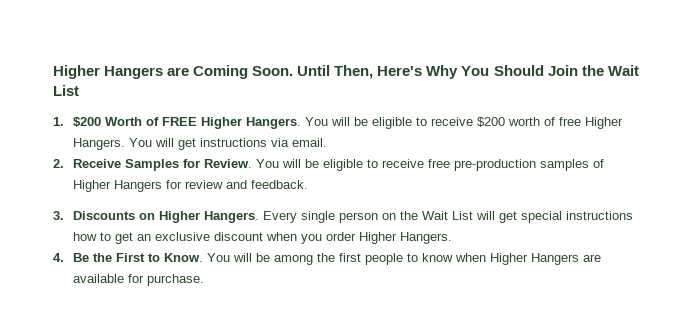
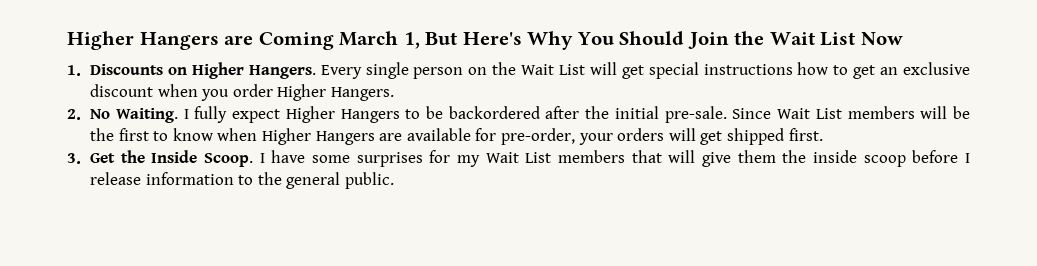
- Higher Hangers are Coming Soon. Until Then, Here's Why You Should Join the Wait List
- 1. $200 Worth of FREE Higher Hangers. You will be eligible to receive $200 worth of free Higher Hangers. You will get instructions via email.
- 2. Receive Samples for Review. You will be eligible to receive free pre-production samples of Higher Hangers for review and feedback.
- 3. Discounts on Higher Hangers.
+ Higher Hangers are Coming March 1, But Here's Why You Should Join the Wait List Now
+ 1. Discounts on Higher Hangers.
- 4. Be the First to Know. You will be among the first people to know when Higher Hangers are available for purchase.
+ 2. No Waiting. I fully expect Higher Hangers to be backordered after the initial pre-sale. Since Wait List members will be the first to know when Higher Hangers are available for pre-order, your orders will get shipped first.
+ 3. Get the Inside Scoop. I have some surprises for my Wait List members that will give them the inside scoop before I release information to the general public.

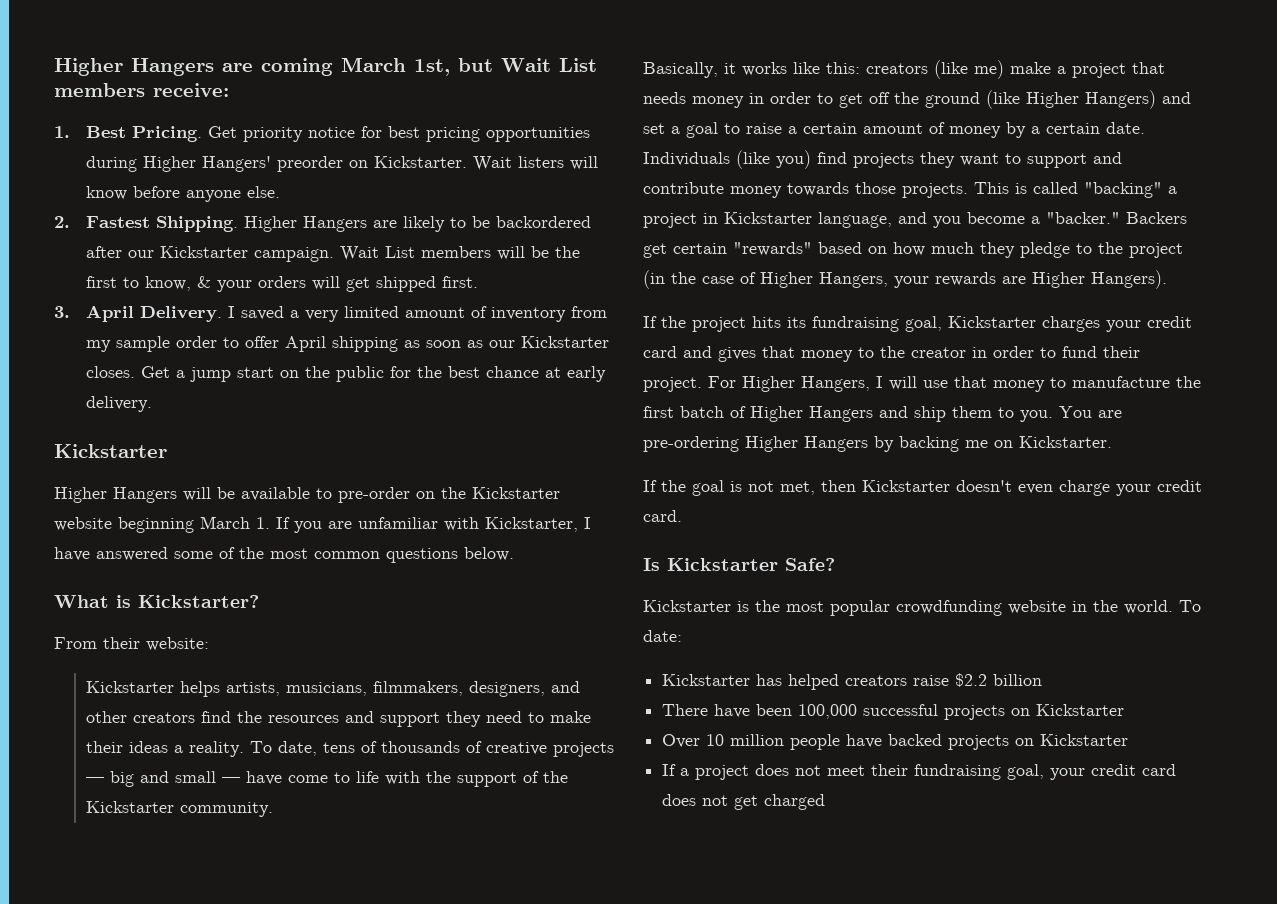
- Higher Hangers are Coming March 1, But Here's Why You Should Join the Wait List Now
- 1. Discounts on Higher Hangers. Every single person on the Wait List will get special instructions how to get an exclusive discount when you order Higher Hangers.
- 2. No Waiting. I fully expect Higher Hangers to be backordered after the initial pre-sale. Since Wait List members will be the first to know when Higher Hangers are available for pre-order, your orders will get shipped first.
+ Higher Hangers are coming March 1st, but Wait List members receive:
+ 1. Best Pricing. Get priority notice for best pricing opportunities during Higher Hangers' preorder on Kickstarter. Wait listers will know before anyone else.
+ 2. Fastest Shipping. Higher Hangers are likely to be backordered after our Kickstarter campaign. Wait List members will be the first to know, & your orders will get shipped first.
- 3. Get the Inside Scoop. I have some surprises for my Wait List members that will give them the inside scoop before I release information to the general public.
+ 3. April Delivery. I saved a very limited amount of inventory from my sample order to offer April shipping as soon as our Kickstarter closes. Get a jump start on the public for the best chance at early delivery.
+ Kickstarter
+ Higher Hangers will be available to pre-order on the Kickstarter website beginning March 1. If you are unfamiliar with Kickstarter, I have answered some of the most common questions below.
+ What is Kickstarter?
+ From their website:
+ Kickstarter helps artists, musicians, filmmakers, designers, and other creators find the resources and support they need to make their ideas a reality. To date, tens of thousands of creative projects — big and small — have come to life with the support of the Kickstarter community.
+ Basically, it works like this: creators (like me) make a project that needs money in order to get off the ground (like Higher Hangers) and set a goal to raise a certain amount of money by a certain date. Individuals (like you) find projects they want to support and contribute money towards those projects. This is called "backing" a project in Kickstarter language, and you become a "backer." Backers get certain "rewards" based on how much they pledge to the project (in the case of Higher Hangers, your rewards are Higher Hangers).
+ If the project hits its fundraising goal, Kickstarter charges your credit card and gives that money to the creator in order to fund their project. For Higher Hangers, I will use that money to manufacture the first batch of Higher Hangers and ship them to you. You are pre-ordering Higher Hangers by backing me on Kickstarter.
+ If the goal is not met, then Kickstarter doesn't even charge your credit card.
+ Is Kickstarter Safe?
+ Kickstarter is the most popular crowdfunding website in the world. To date:
+ Kickstarter has helped creators raise $2.2 billion
+ There have been 100,000 successful projects on Kickstarter
+ Over 10 million people have backed projects on Kickstarter
+ If a project does not meet their fundraising goal, your credit card does not get charged

